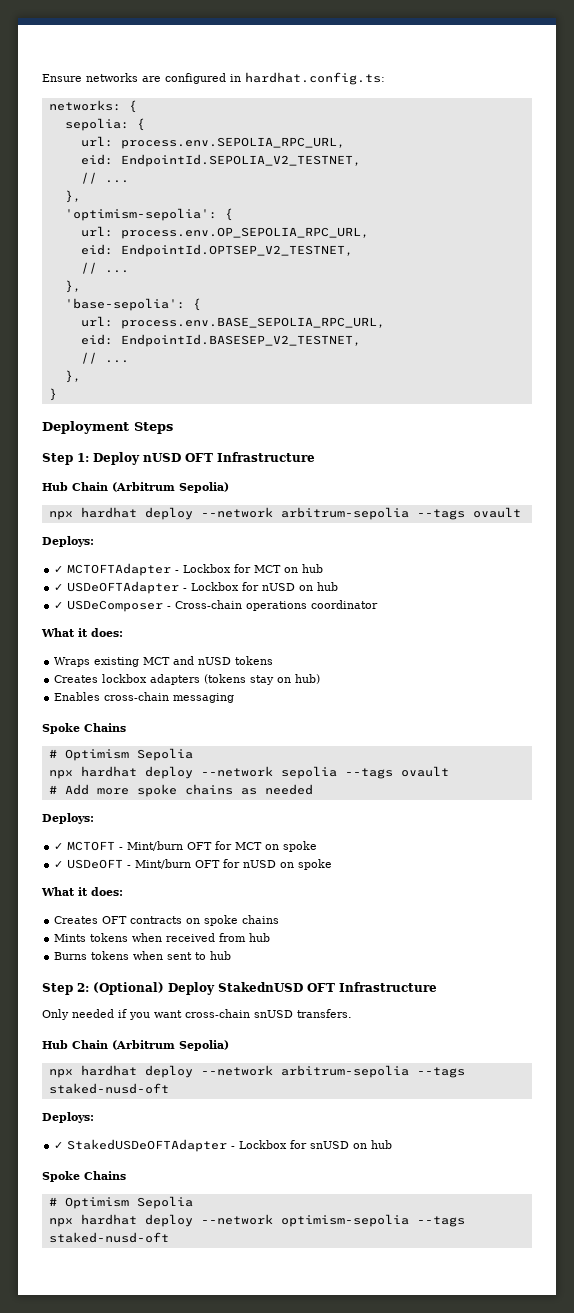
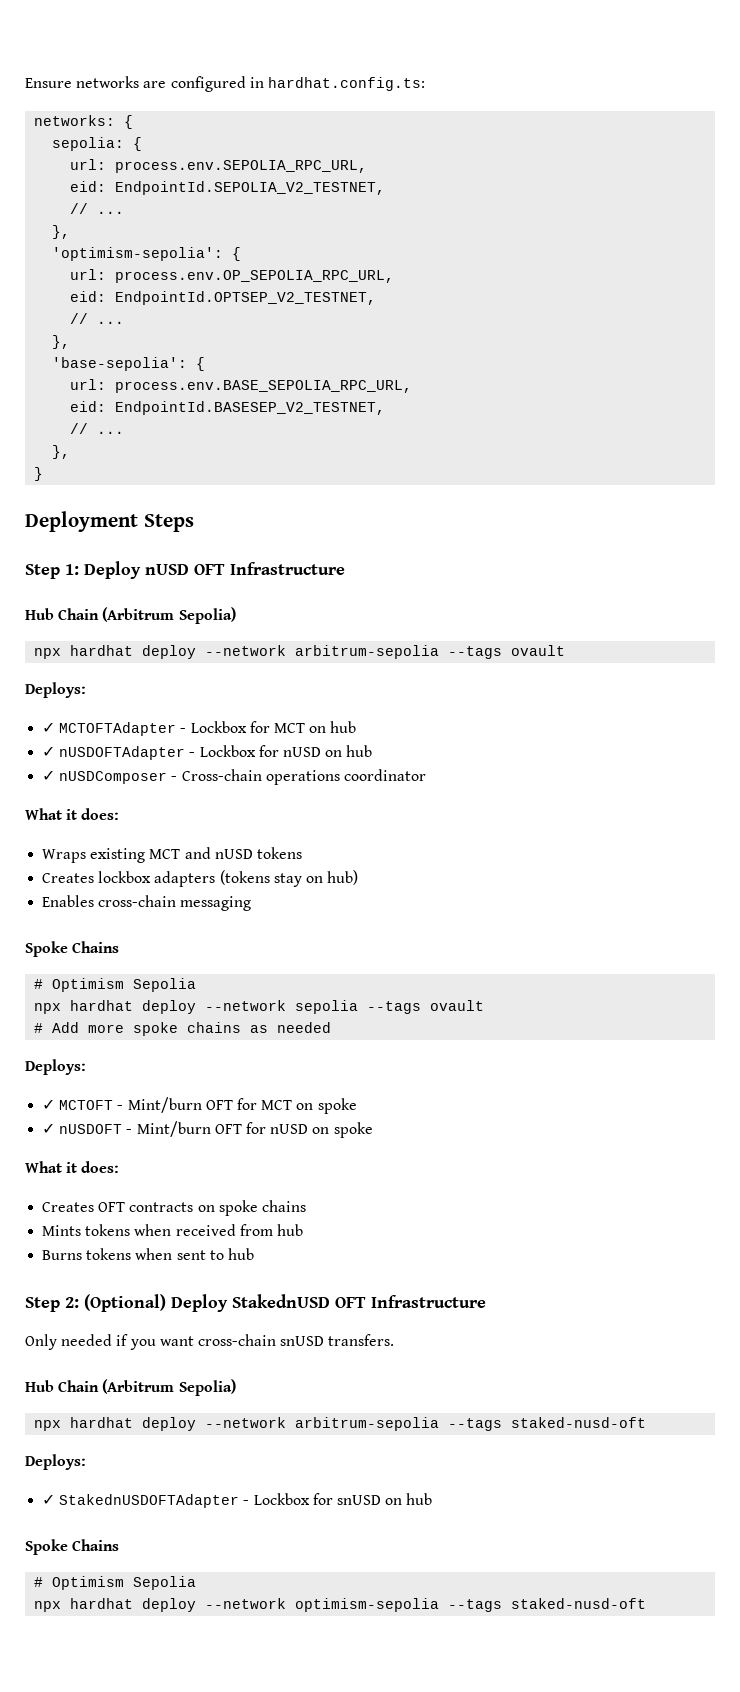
- ✓ USDeOFTAdapter - Lockbox for nUSD on hub
+ ✓ nUSDOFTAdapter - Lockbox for nUSD on hub
- ✓ USDeComposer - Cross-chain operations coordinator
+ ✓ nUSDComposer - Cross-chain operations coordinator
- ✓ USDeOFT - Mint/burn OFT for nUSD on spoke
+ ✓ nUSDOFT - Mint/burn OFT for nUSD on spoke
- ✓ StakedUSDeOFTAdapter - Lockbox for snUSD on hub
+ ✓ StakednUSDOFTAdapter - Lockbox for snUSD on hub

